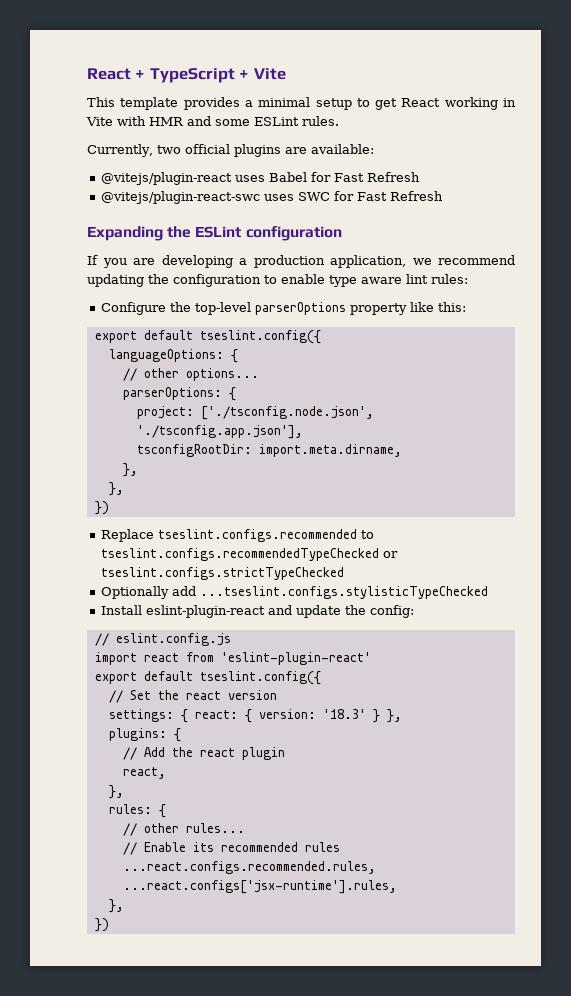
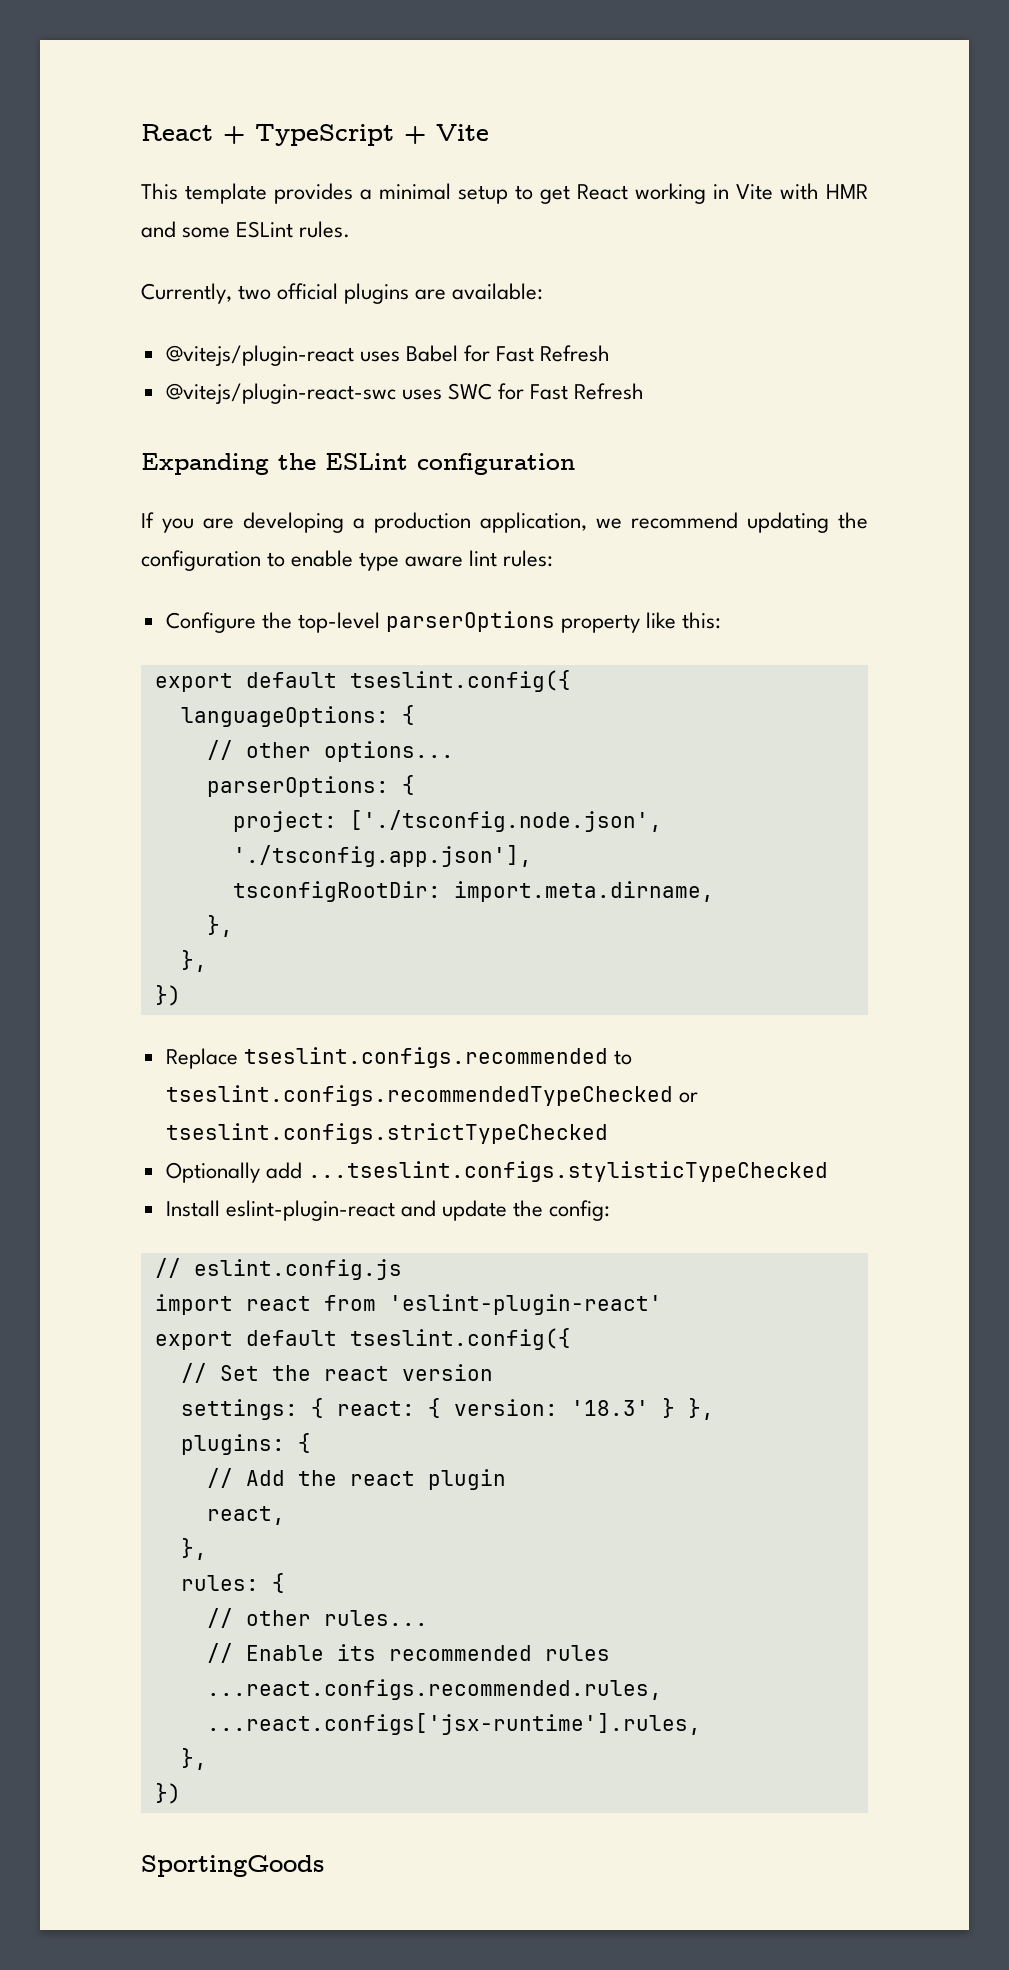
+ SportingGoods

